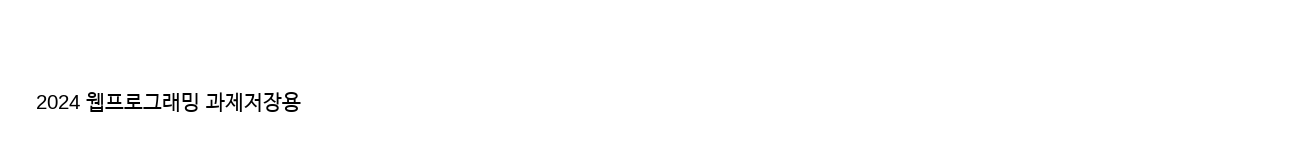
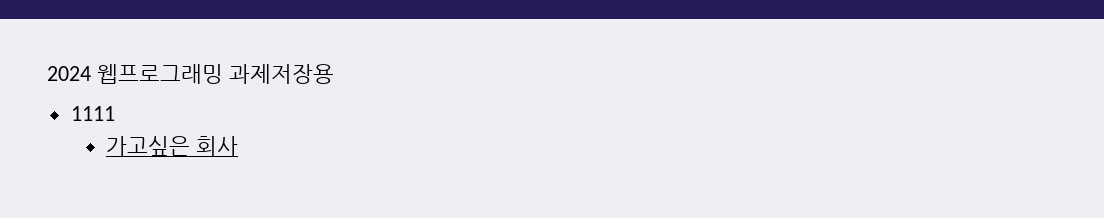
+ 1111
+ 가고싶은 회사

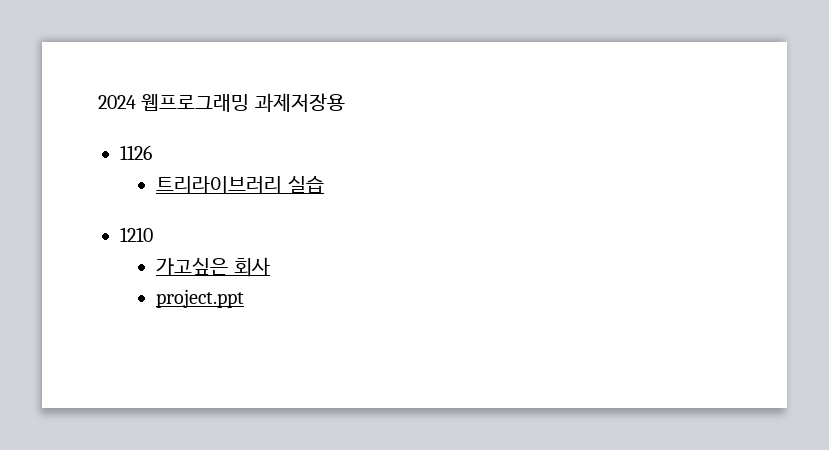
- 1111
+ 1126
+ 트리라이브러리 실습
+ 1210
+ project.ppt

